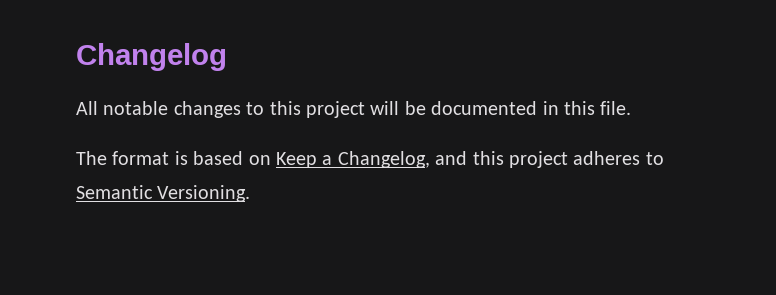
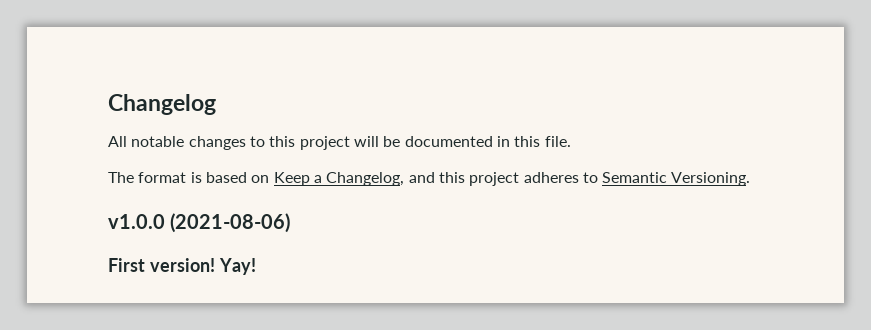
+ v1.0.0 (2021-08-06)
+ First version! Yay!

